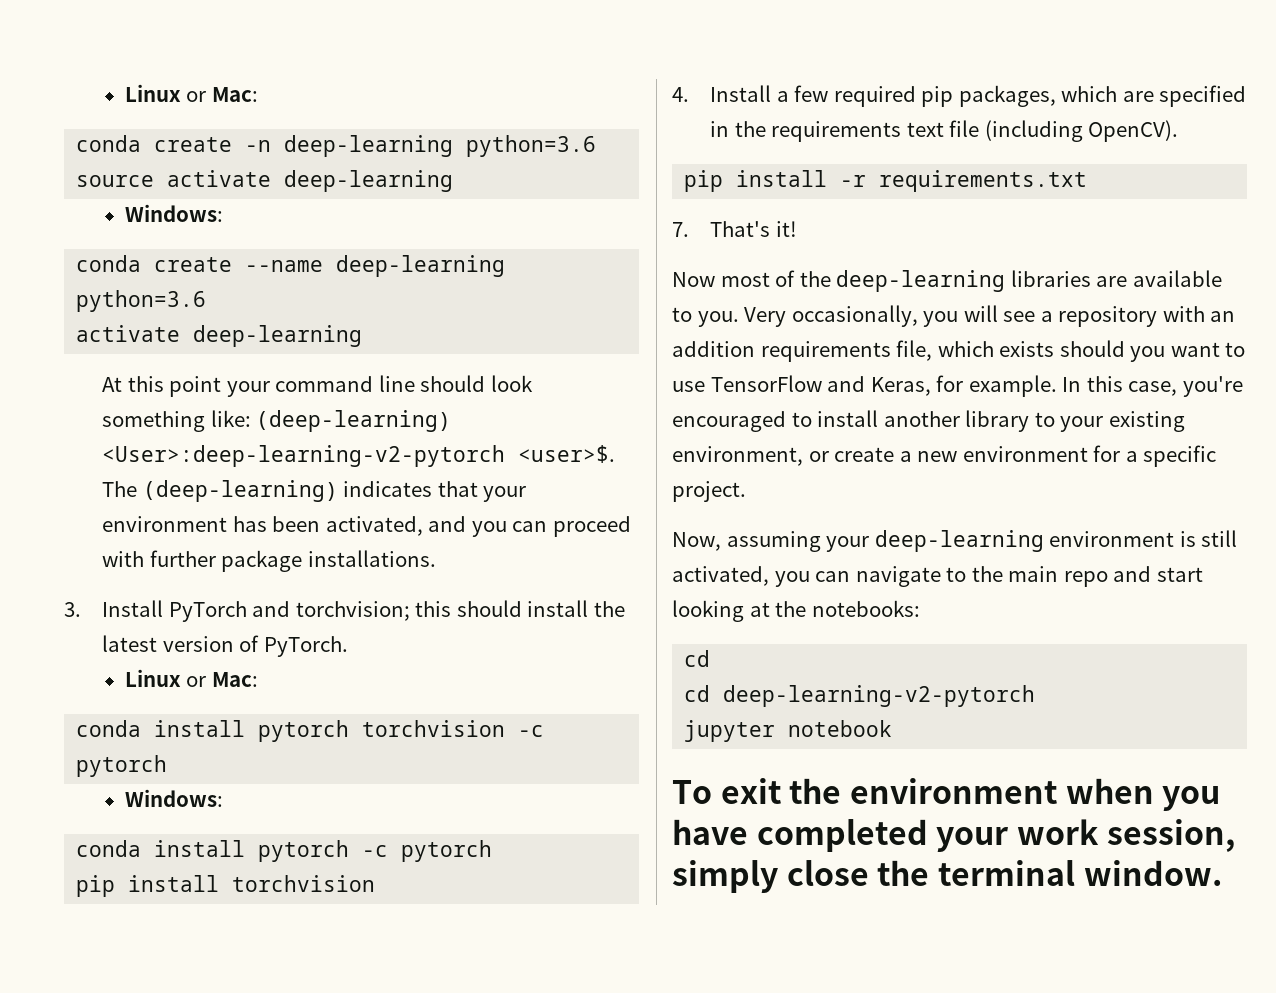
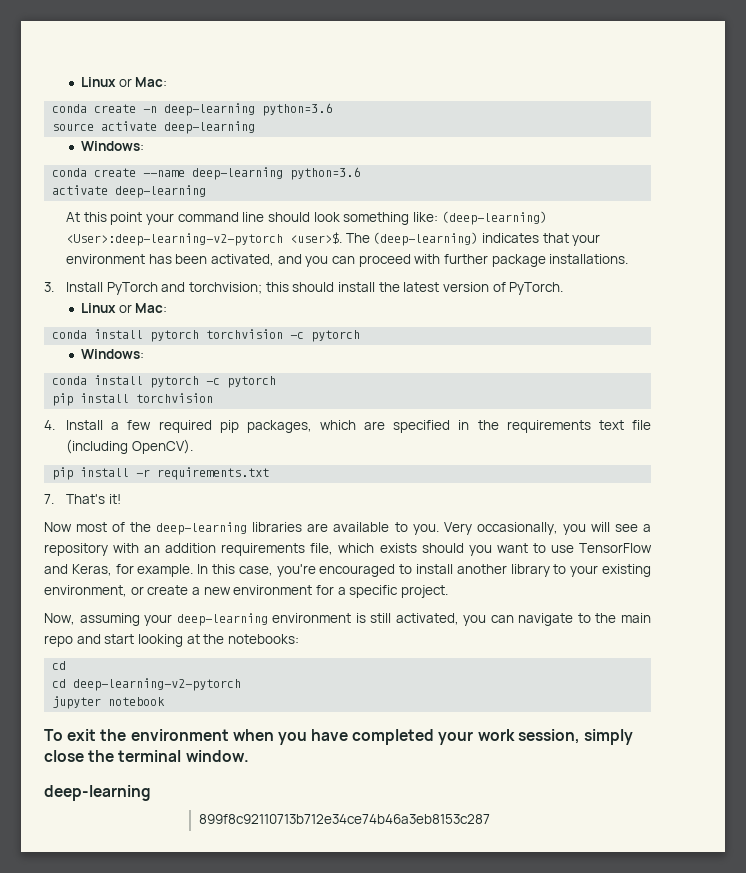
  To exit the environment when you have completed your work session, simply close the terminal window.
+ deep-learning
+ 899f8c92110713b712e34ce74b46a3eb8153c287

